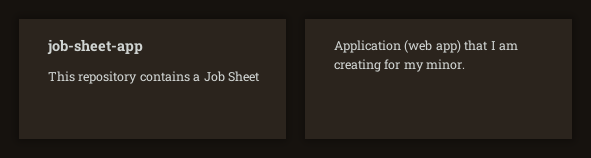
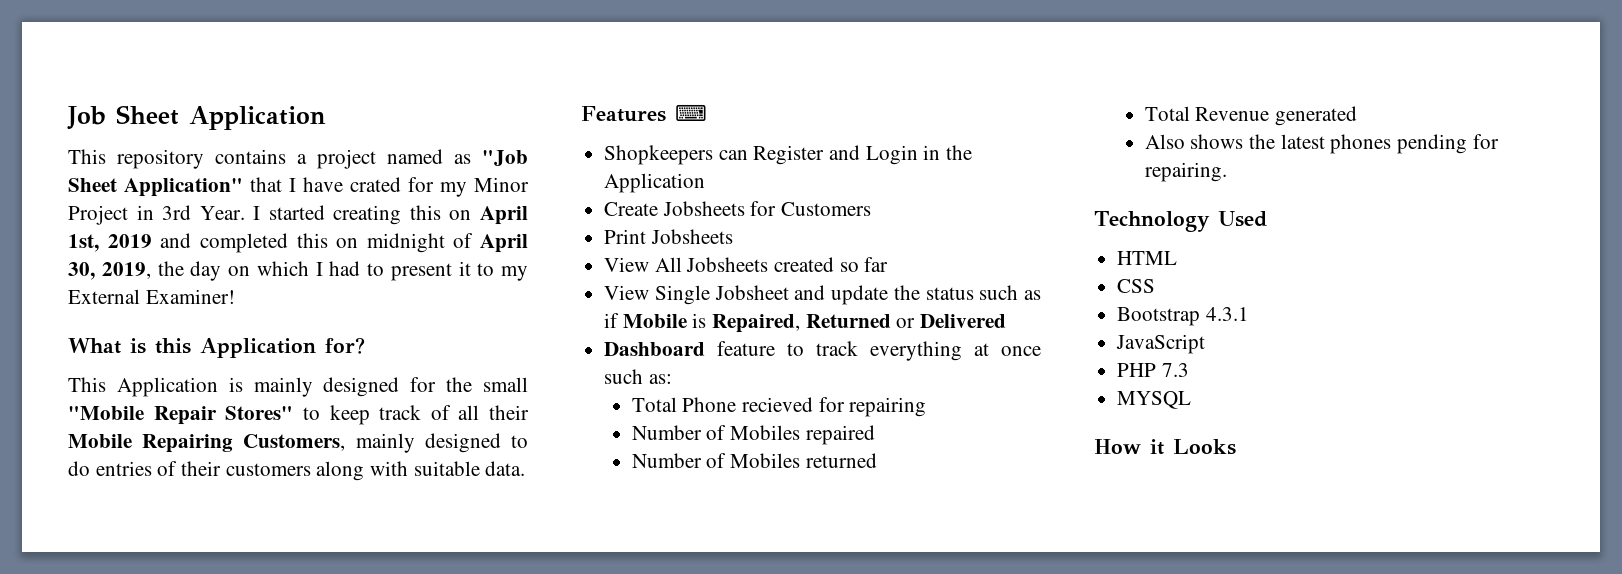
- job-sheet-app
+ Job Sheet Application
- This repository contains a Job Sheet Application (web app) that I am creating for my minor.
+ This repository contains a project named as "Job Sheet Application" that I have crated for my Minor Project in 3rd Year. I started creating this on April 1st, 2019 and completed this on midnight of April 30, 2019, the day on which I had to present it to my External Examiner!
+ What is this Application for?
+ This Application is mainly designed for the small "Mobile Repair Stores" to keep track of all their Mobile Repairing Customers, mainly designed to do entries of their customers along with suitable data.
+ Features ⌨
+ Shopkeepers can Register and Login in the Application
+ Create Jobsheets for Customers
+ Print Jobsheets
+ View All Jobsheets created so far
+ View Single Jobsheet and update the status such as if Mobile is Repaired, Returned or Delivered
+ Dashboard feature to track everything at once such as:
+ Total Phone recieved for repairing
+ Number of Mobiles repaired
+ Number of Mobiles returned
+ Total Revenue generated
+ Also shows the latest phones pending for repairing.
+ Technology Used
+ HTML
+ CSS
+ Bootstrap 4.3.1
+ JavaScript
+ PHP 7.3
+ MYSQL
+ How it Looks

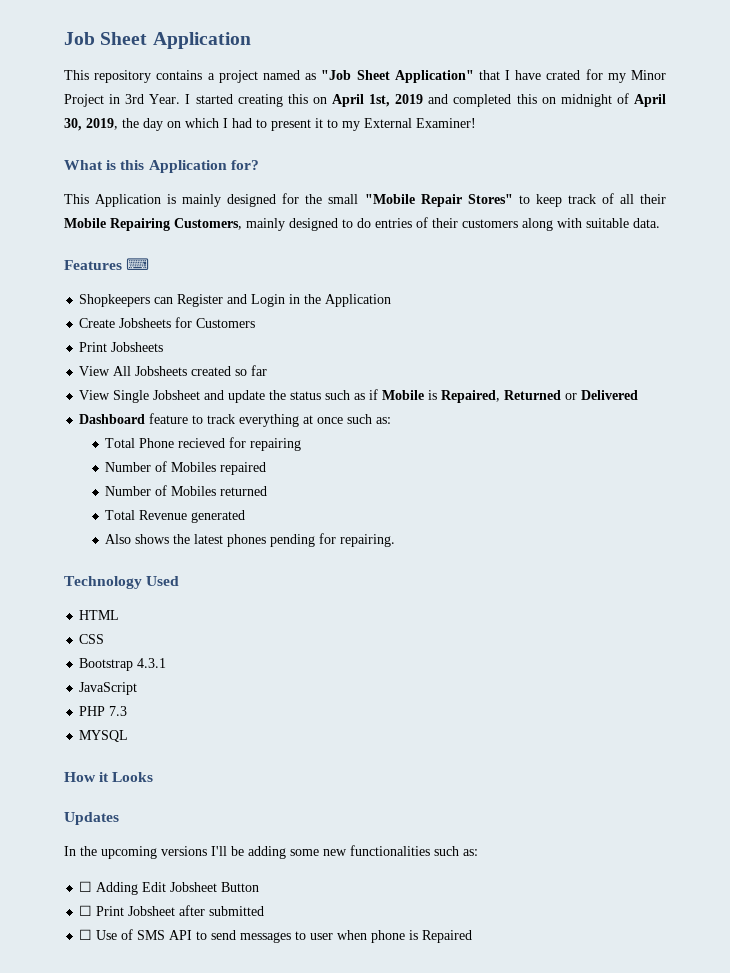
+ Updates
+ In the upcoming versions I'll be adding some new functionalities such as:
+ ☐ Adding Edit Jobsheet Button
+ ☐ Print Jobsheet after submitted
+ ☐ Use of SMS API to send messages to user when phone is Repaired

